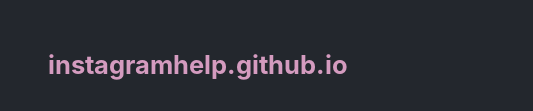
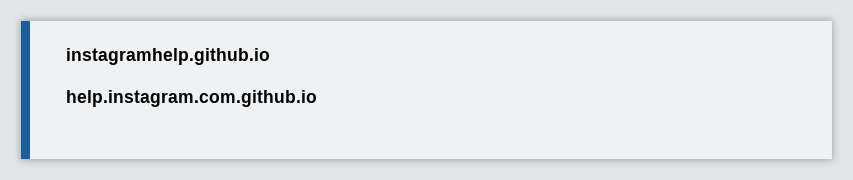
+ help.instagram.com.github.io

